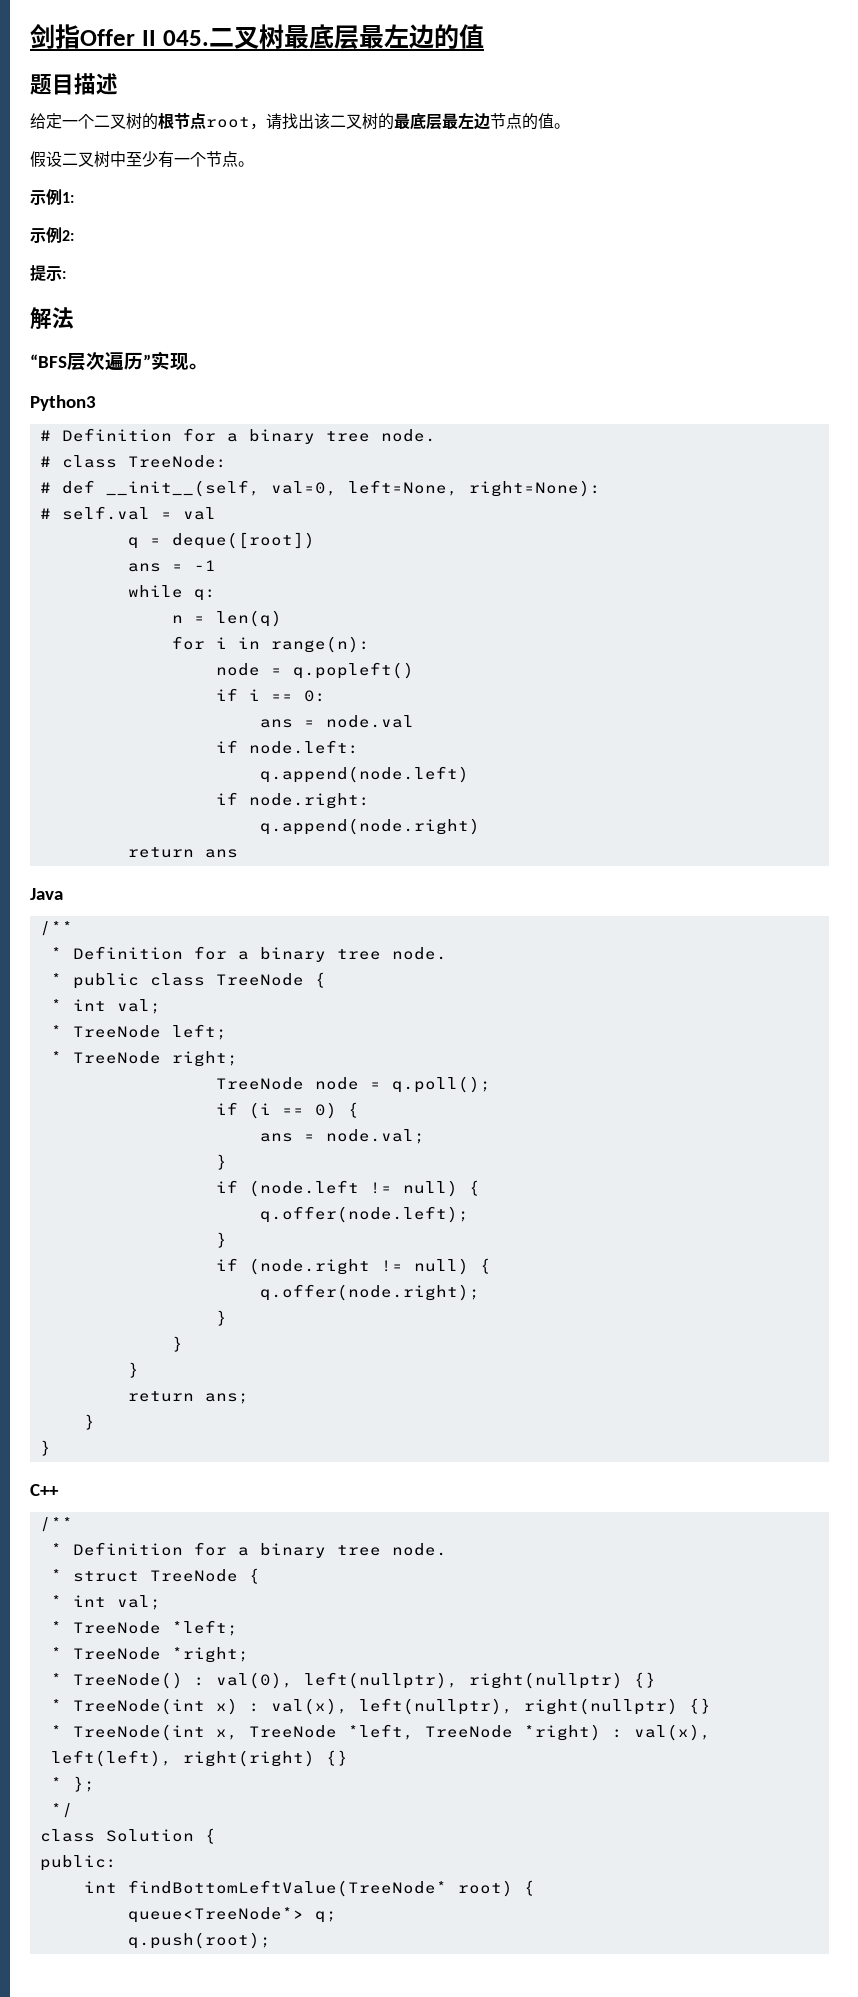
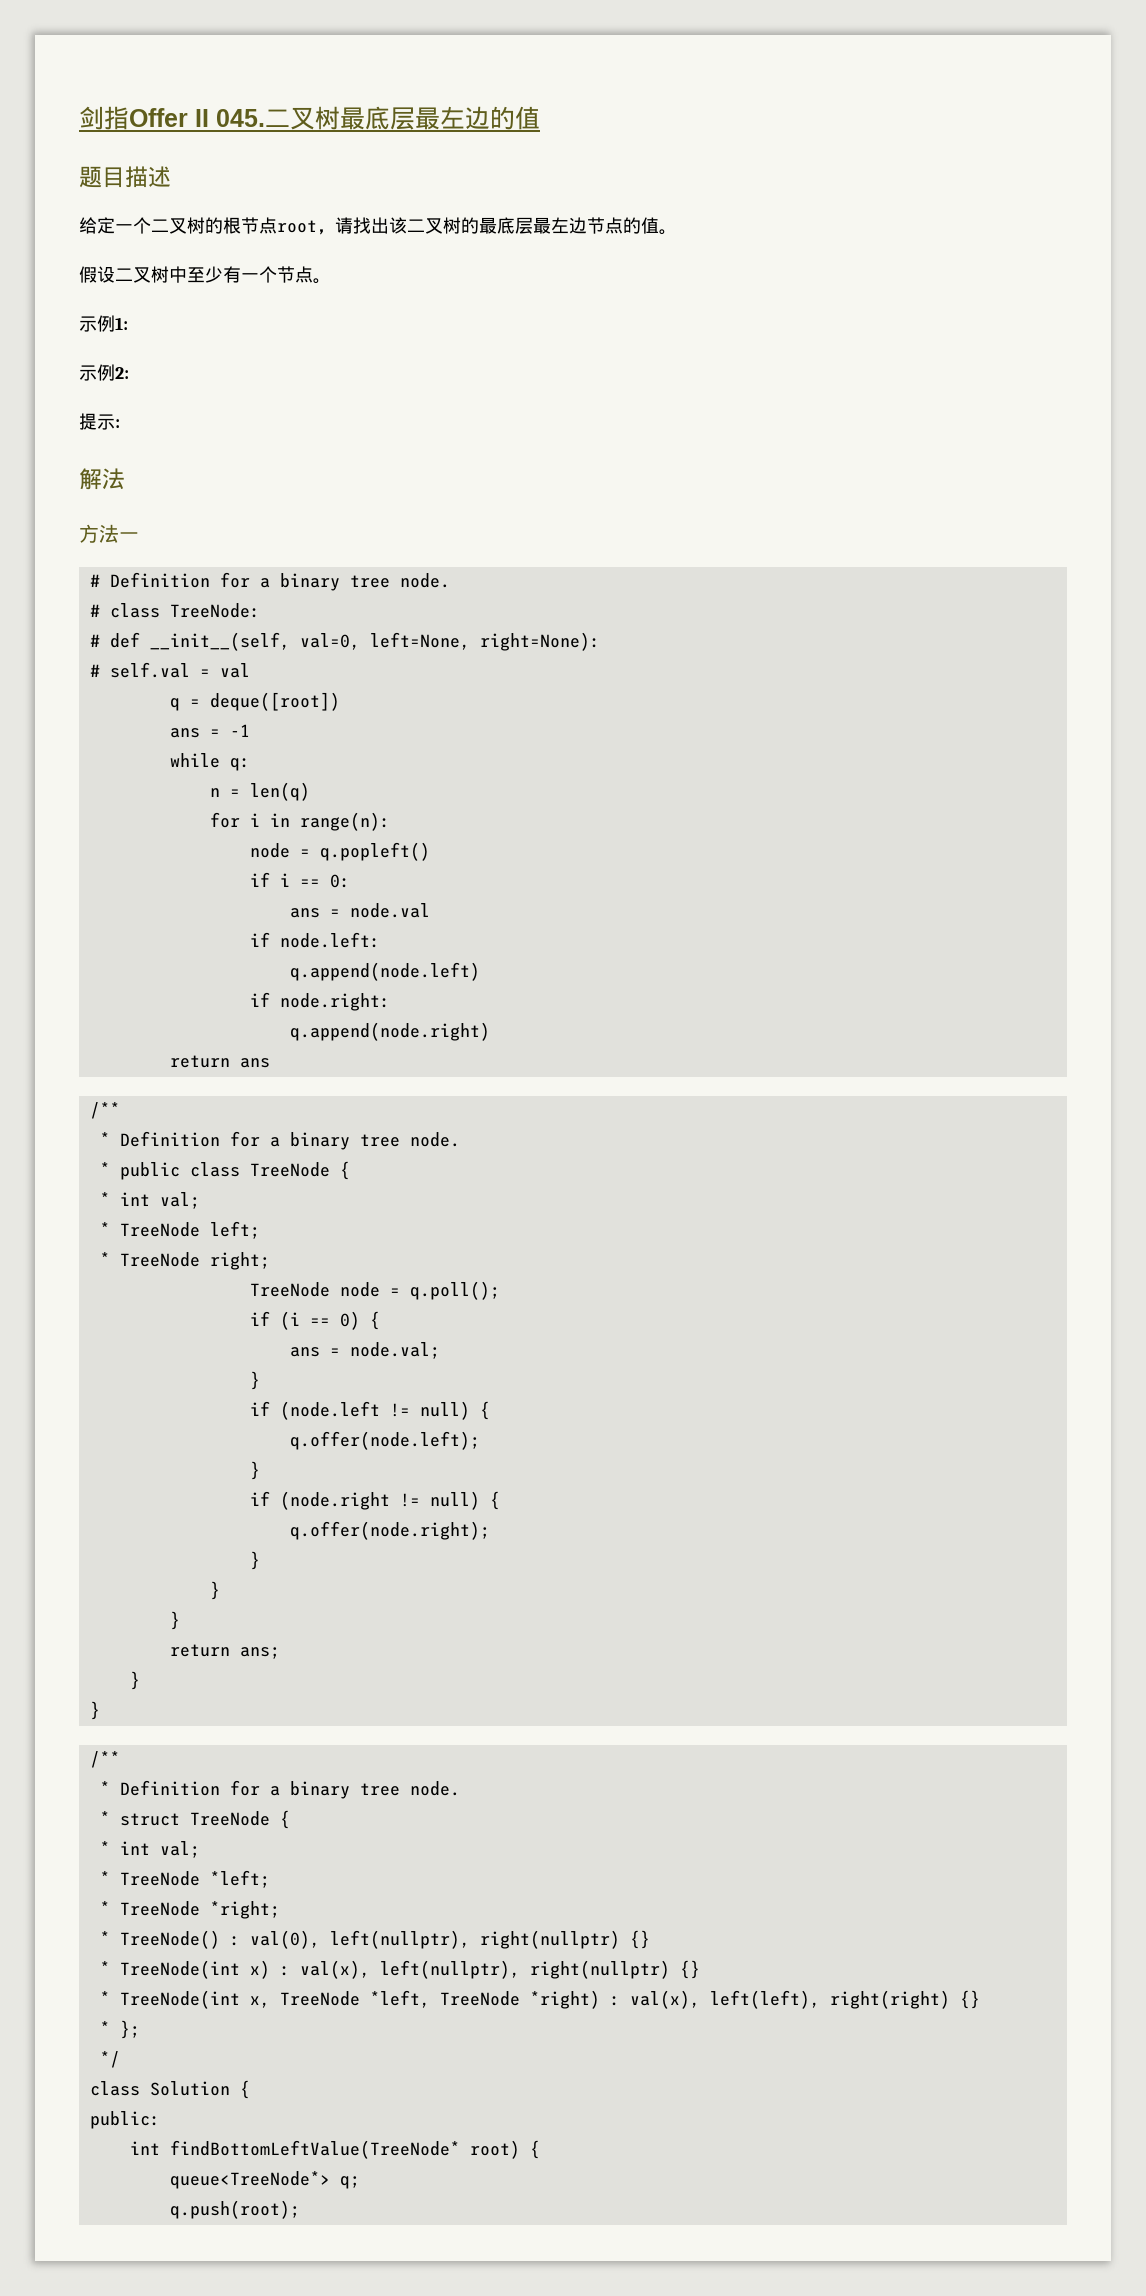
- “BFS层次遍历”实现。
- Python3
+ 方法一
- Java
- C++

